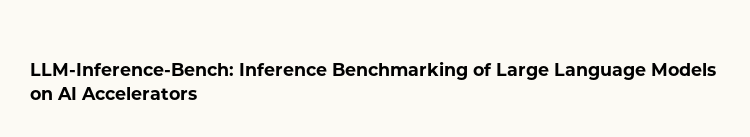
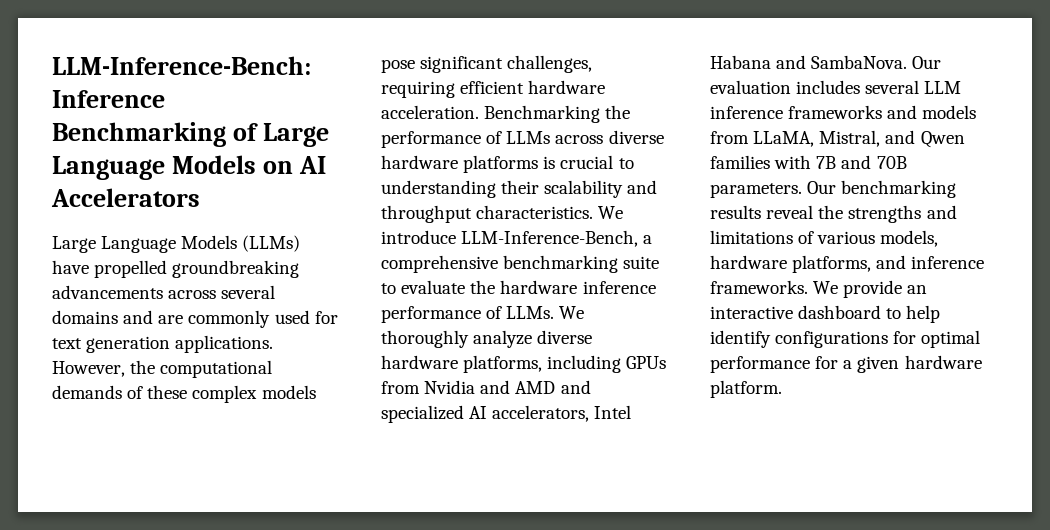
+ Large Language Models (LLMs) have propelled groundbreaking advancements across several domains and are commonly used for text generation applications. However, the computational demands of these complex models pose significant challenges, requiring efficient hardware acceleration. Benchmarking the performance of LLMs across diverse hardware platforms is crucial to understanding their scalability and throughput characteristics. We introduce LLM-Inference-Bench, a comprehensive benchmarking suite to evaluate the hardware inference performance of LLMs. We thoroughly analyze diverse hardware platforms, including GPUs from Nvidia and AMD and specialized AI accelerators, Intel Habana and SambaNova. Our evaluation includes several LLM inference frameworks and models from LLaMA, Mistral, and Qwen families with 7B and 70B parameters. Our benchmarking results reveal the strengths and limitations of various models, hardware platforms, and inference frameworks. We provide an interactive dashboard to help identify configurations for optimal performance for a given hardware platform.

